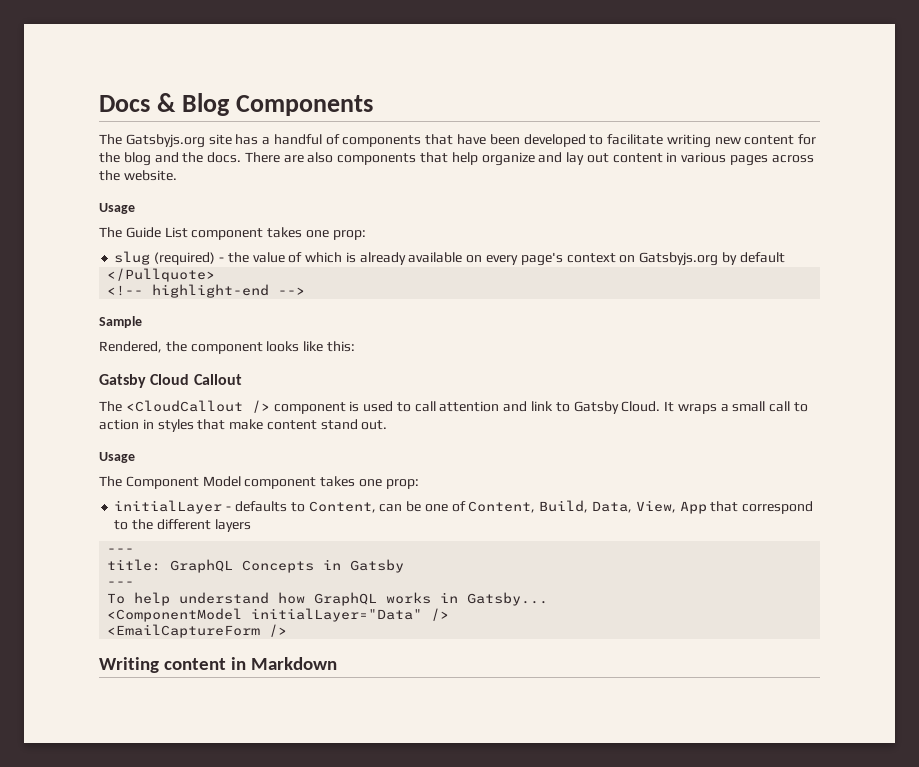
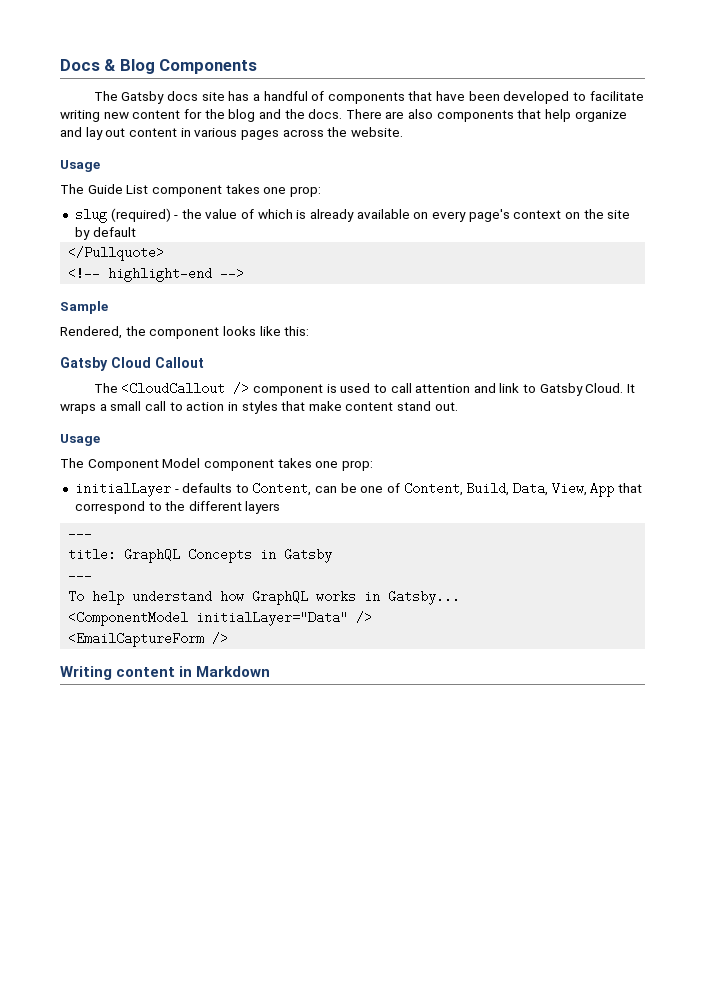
- The Gatsbyjs.org site has a handful of components that have been developed to facilitate writing new content for the blog and the docs.
+ The Gatsby docs site has a handful of components that have been developed to facilitate writing new content for the blog and the docs.
- slug (required) - the value of which is already available on every page's context on Gatsbyjs.org by default
+ slug (required) - the value of which is already available on every page's context on the site by default

